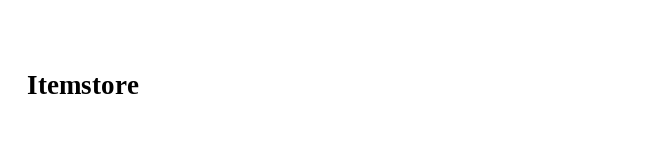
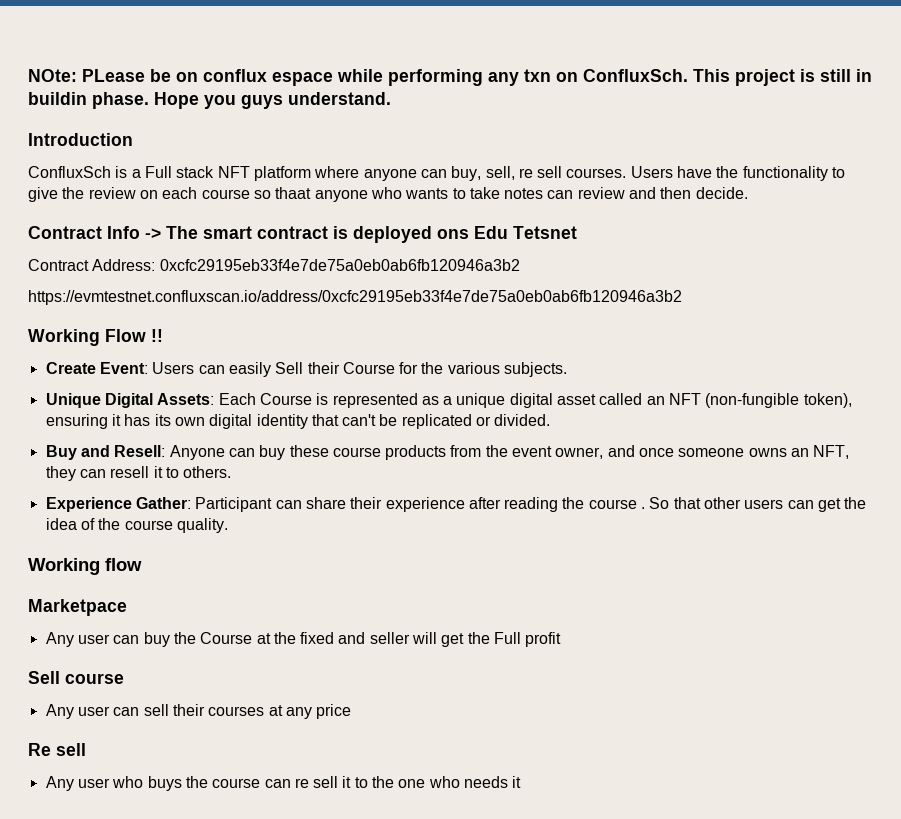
- Itemstore
+ NOte: PLease be on conflux espace while performing any txn on ConfluxSch. This project is still in buildin phase. Hope you guys understand.
+ Introduction
+ ConfluxSch is a Full stack NFT platform where anyone can buy, sell, re sell courses. Users have the functionality to give the review on each course so thaat anyone who wants to take notes can review and then decide.
+ Contract Info -> The smart contract is deployed ons Edu Tetsnet
+ Contract Address: 0xcfc29195eb33f4e7de75a0eb0ab6fb120946a3b2
+ https://evmtestnet.confluxscan.io/address/0xcfc29195eb33f4e7de75a0eb0ab6fb120946a3b2
+ Working Flow !!
+ Create Event: Users can easily Sell their Course for the various subjects.
+ Unique Digital Assets: Each Course is represented as a unique digital asset called an NFT (non-fungible token), ensuring it has its own digital identity that can't be replicated or divided.
+ Buy and Resell: Anyone can buy these course products from the event owner, and once someone owns an NFT, they can resell it to others.
+ Experience Gather: Participant can share their experience after reading the course . So that other users can get the idea of the course quality.
+ Working flow
+ Marketpace
+ Any user can buy the Course at the fixed and seller will get the Full profit
+ Sell course
+ Any user can sell their courses at any price
+ Re sell
+ Any user who buys the course can re sell it to the one who needs it

